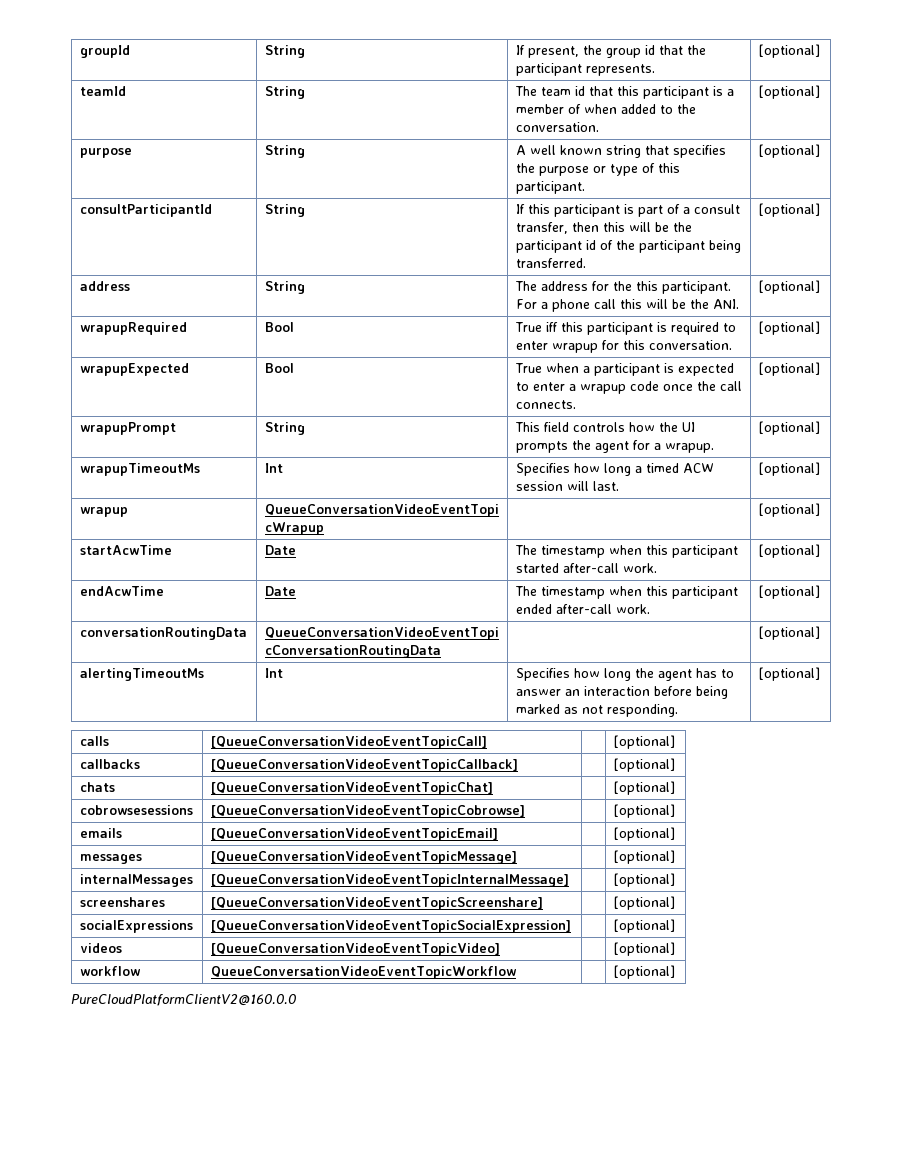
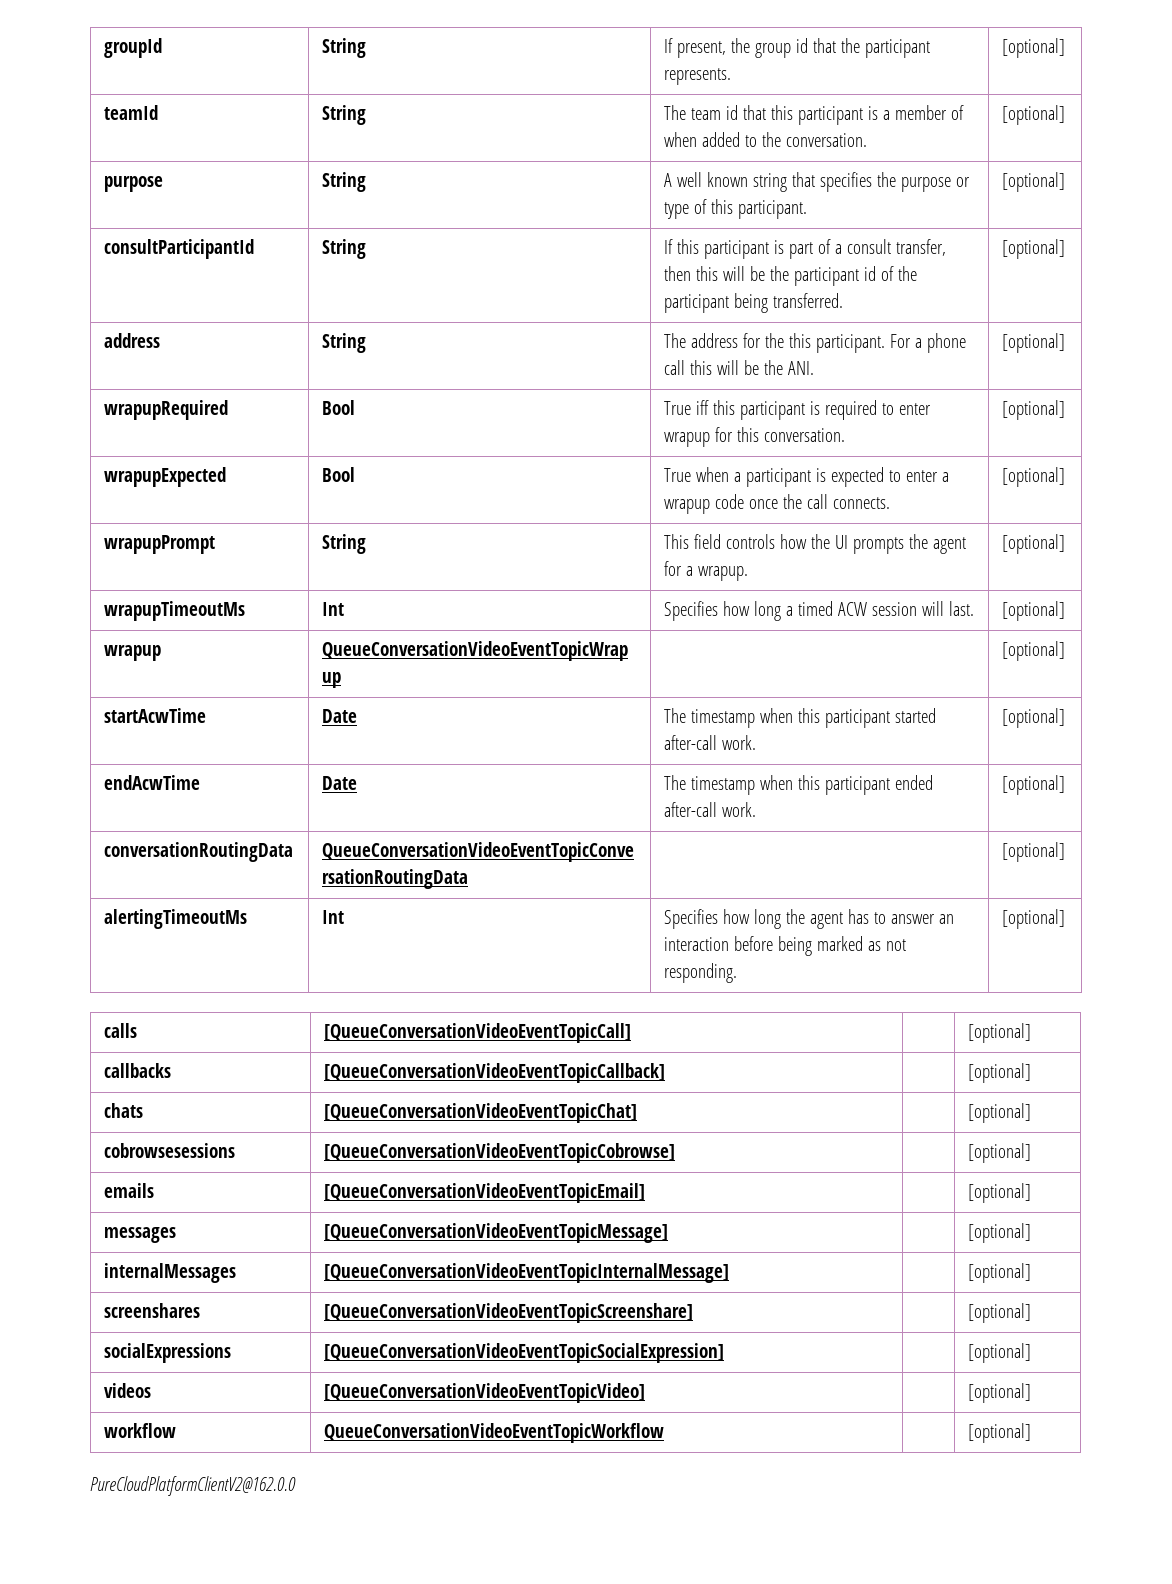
- PureCloudPlatformClientV2@160.0.0
+ PureCloudPlatformClientV2@162.0.0

